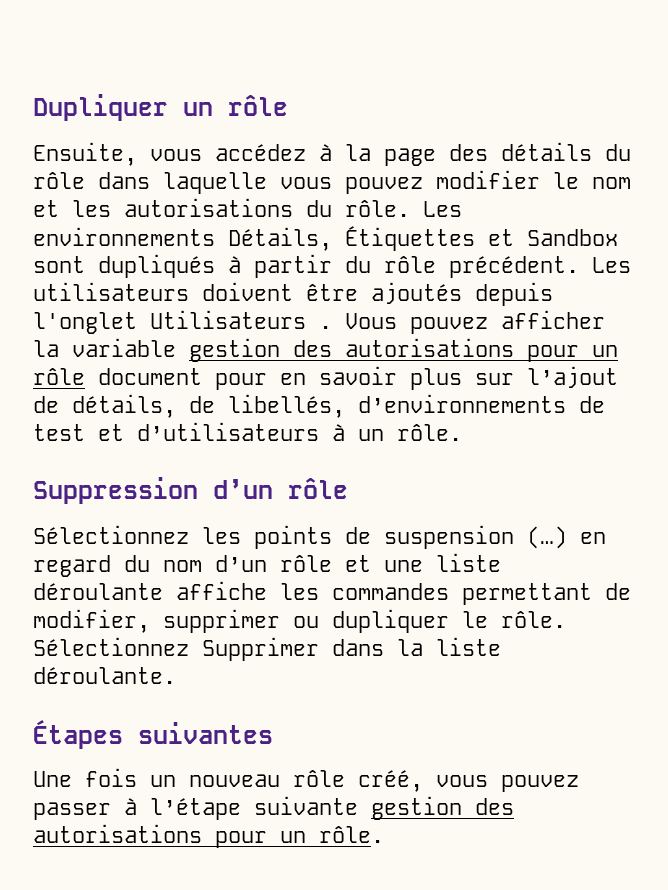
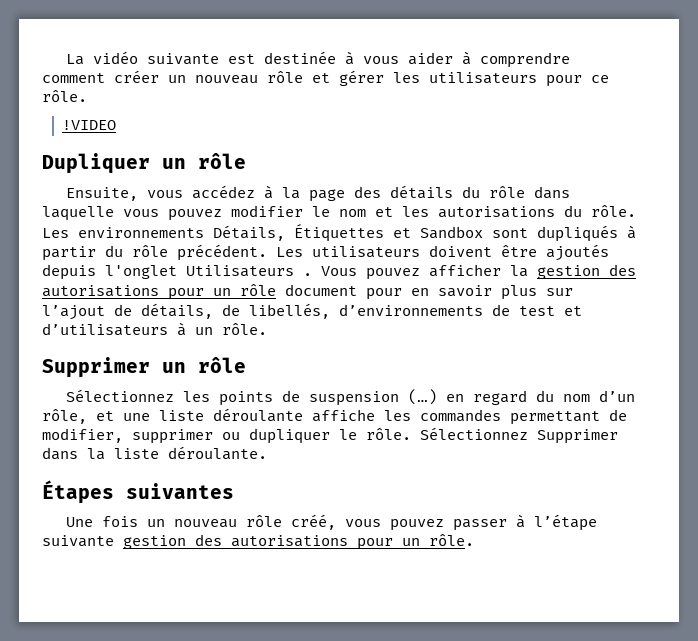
+ La vidéo suivante est destinée à vous aider à comprendre comment créer un nouveau rôle et gérer les utilisateurs pour ce rôle.
+ !VIDEO
- Vous pouvez afficher la variable gestion des autorisations pour un rôle document pour en savoir plus sur l’ajout de détails, de libellés, d’environnements de test et d’utilisateurs à un rôle.
+ Vous pouvez afficher la gestion des autorisations pour un rôle document pour en savoir plus sur l’ajout de détails, de libellés, d’environnements de test et d’utilisateurs à un rôle.
- Suppression d’un rôle
+ Supprimer un rôle
- Sélectionnez les points de suspension (…) en regard du nom d’un rôle et une liste déroulante affiche les commandes permettant de modifier, supprimer ou dupliquer le rôle.
+ Sélectionnez les points de suspension (…) en regard du nom d’un rôle, et une liste déroulante affiche les commandes permettant de modifier, supprimer ou dupliquer le rôle.

